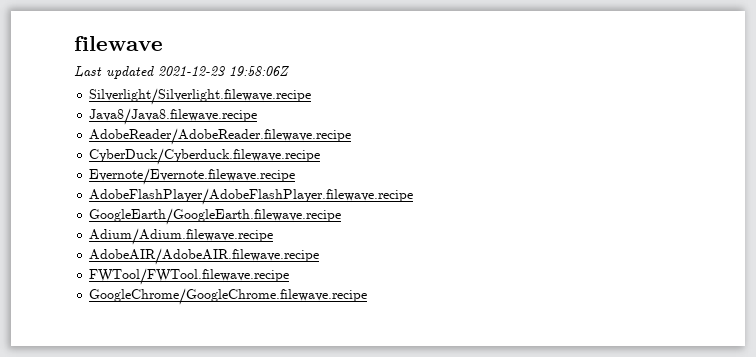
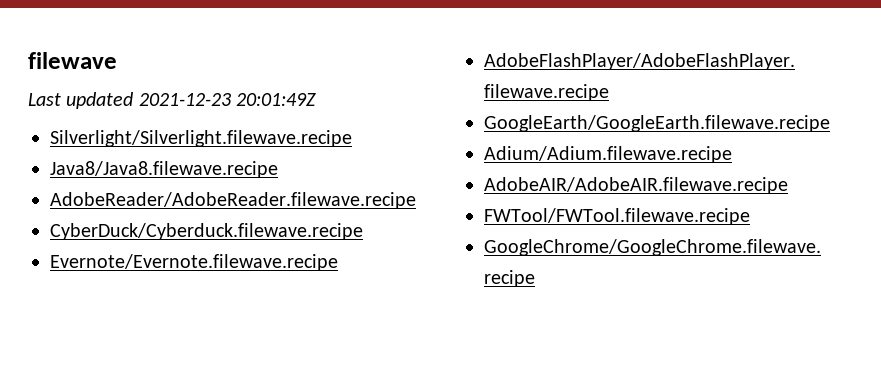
- Last updated 2021-12-23 19:58:06Z
+ Last updated 2021-12-23 20:01:49Z

